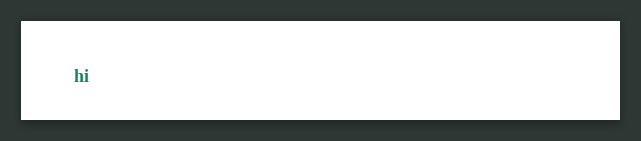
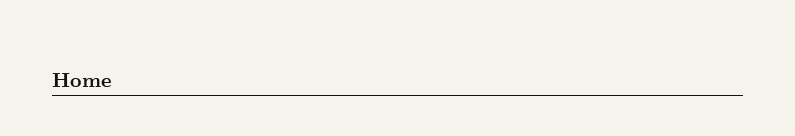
- hi
+ Home

